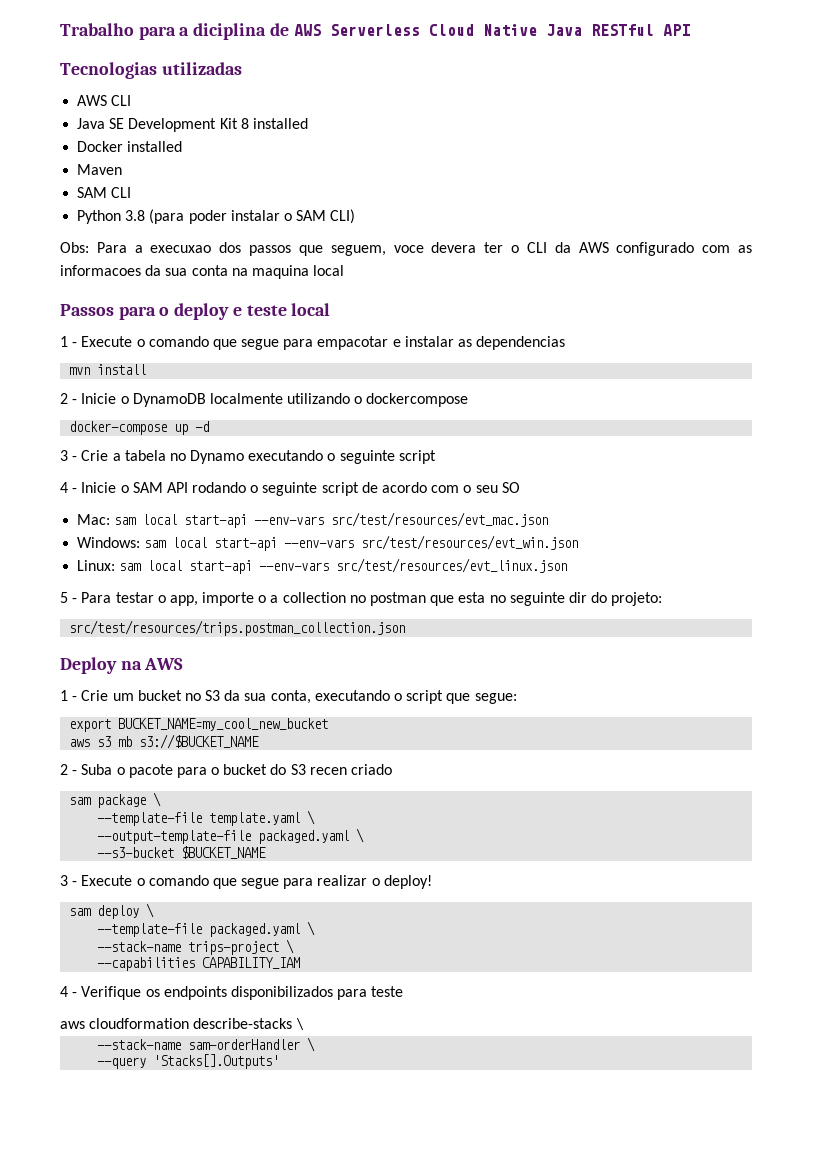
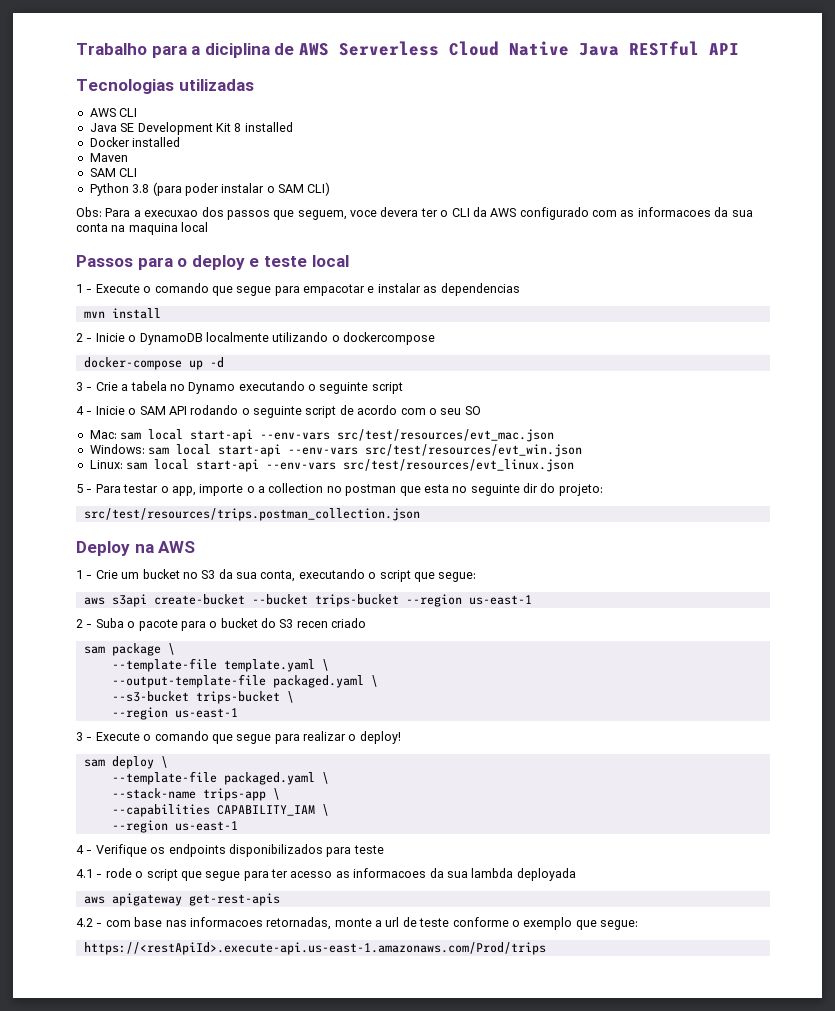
- export BUCKET_NAME=my_cool_new_bucket
- aws s3 mb s3://$BUCKET_NAME
+ aws s3api create-bucket --bucket trips-bucket --region us-east-1
- --s3-bucket $BUCKET_NAME
+ --s3-bucket trips-bucket \
+ --region us-east-1
- --stack-name trips-project \
+ --stack-name trips-app \
- --capabilities CAPABILITY_IAM
+ --capabilities CAPABILITY_IAM \
+ --region us-east-1
- aws cloudformation describe-stacks \
- --stack-name sam-orderHandler \
- --query 'Stacks[].Outputs'
+ 4.1 - rode o script que segue para ter acesso as informacoes da sua lambda deployada
+ aws apigateway get-rest-apis
+ 4.2 - com base nas informacoes retornadas, monte a url de teste conforme o exemplo que segue:
+ https://<restApiId>.execute-api.us-east-1.amazonaws.com/Prod/trips

